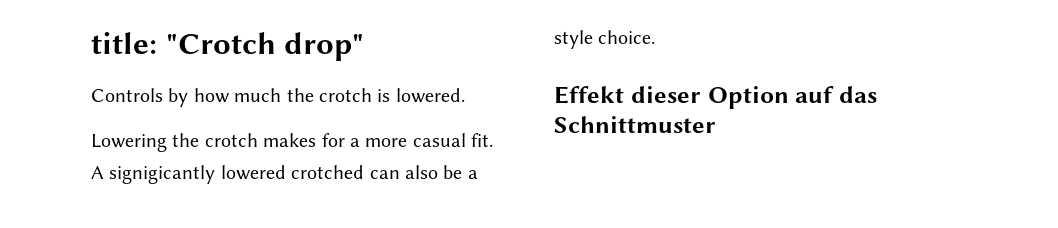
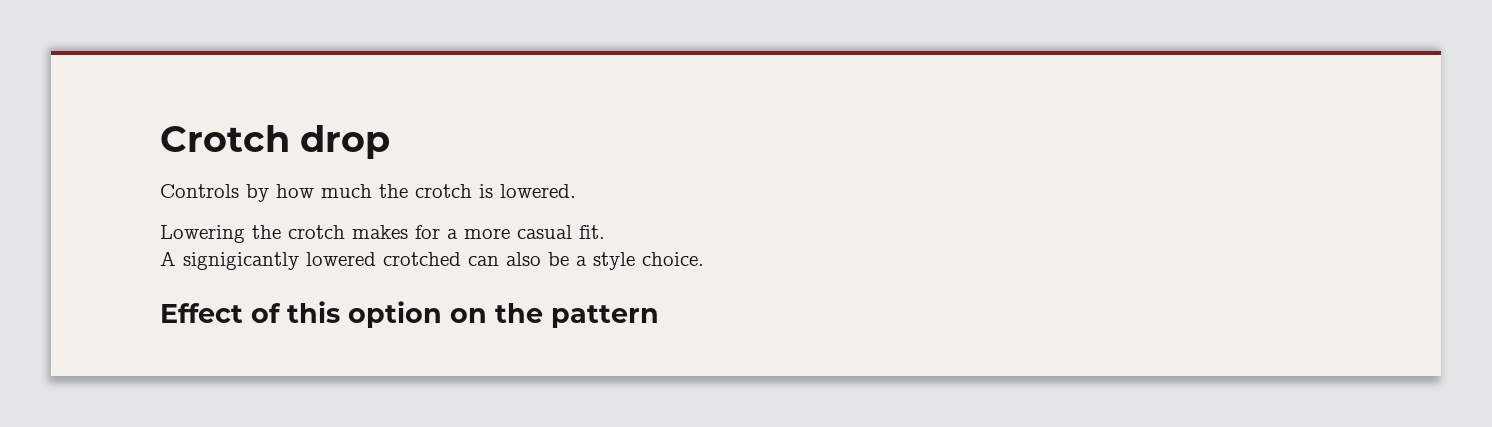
- title: "Crotch drop"
+ Crotch drop
- Effekt dieser Option auf das Schnittmuster
+ Effect of this option on the pattern

